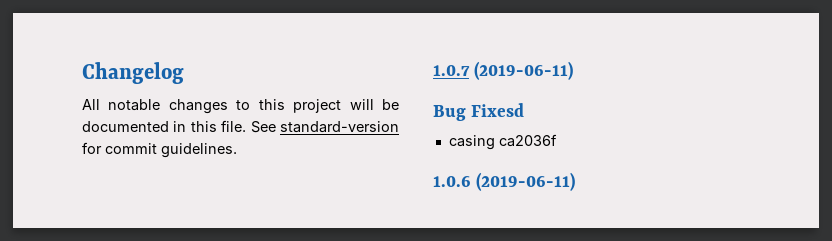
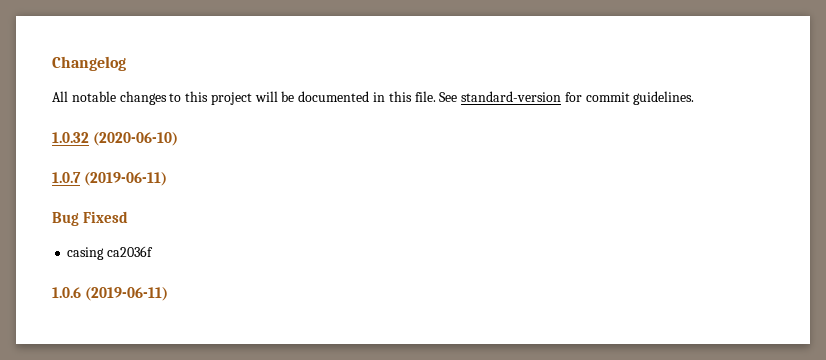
+ 1.0.32 (2020-06-10)

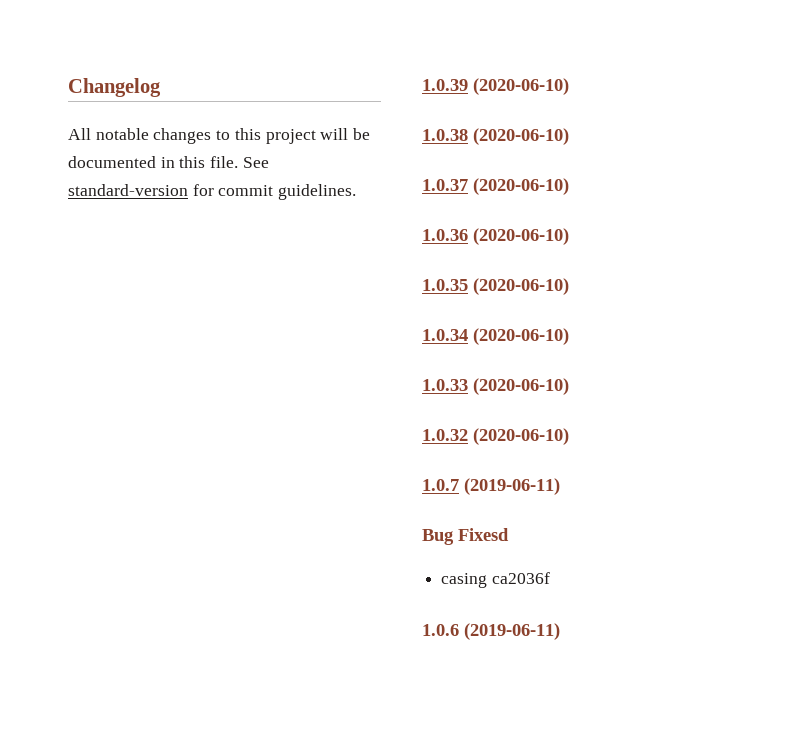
+ 1.0.39 (2020-06-10)
+ 1.0.38 (2020-06-10)
+ 1.0.37 (2020-06-10)
+ 1.0.36 (2020-06-10)
+ 1.0.35 (2020-06-10)
+ 1.0.34 (2020-06-10)
+ 1.0.33 (2020-06-10)

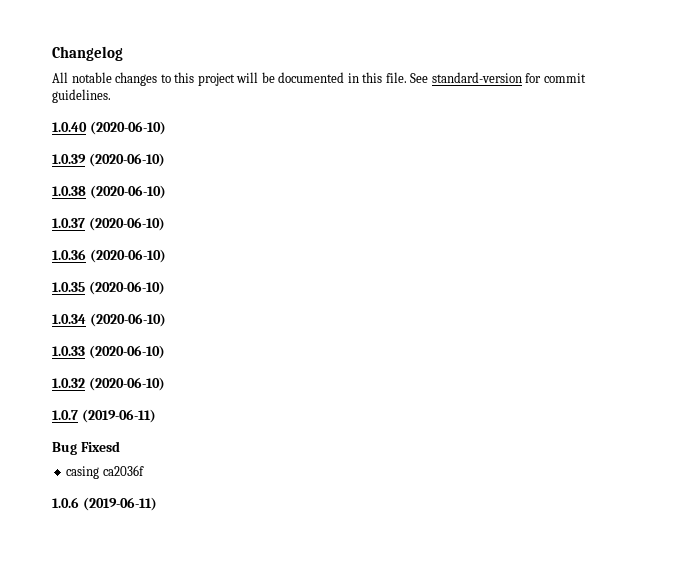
+ 1.0.40 (2020-06-10)

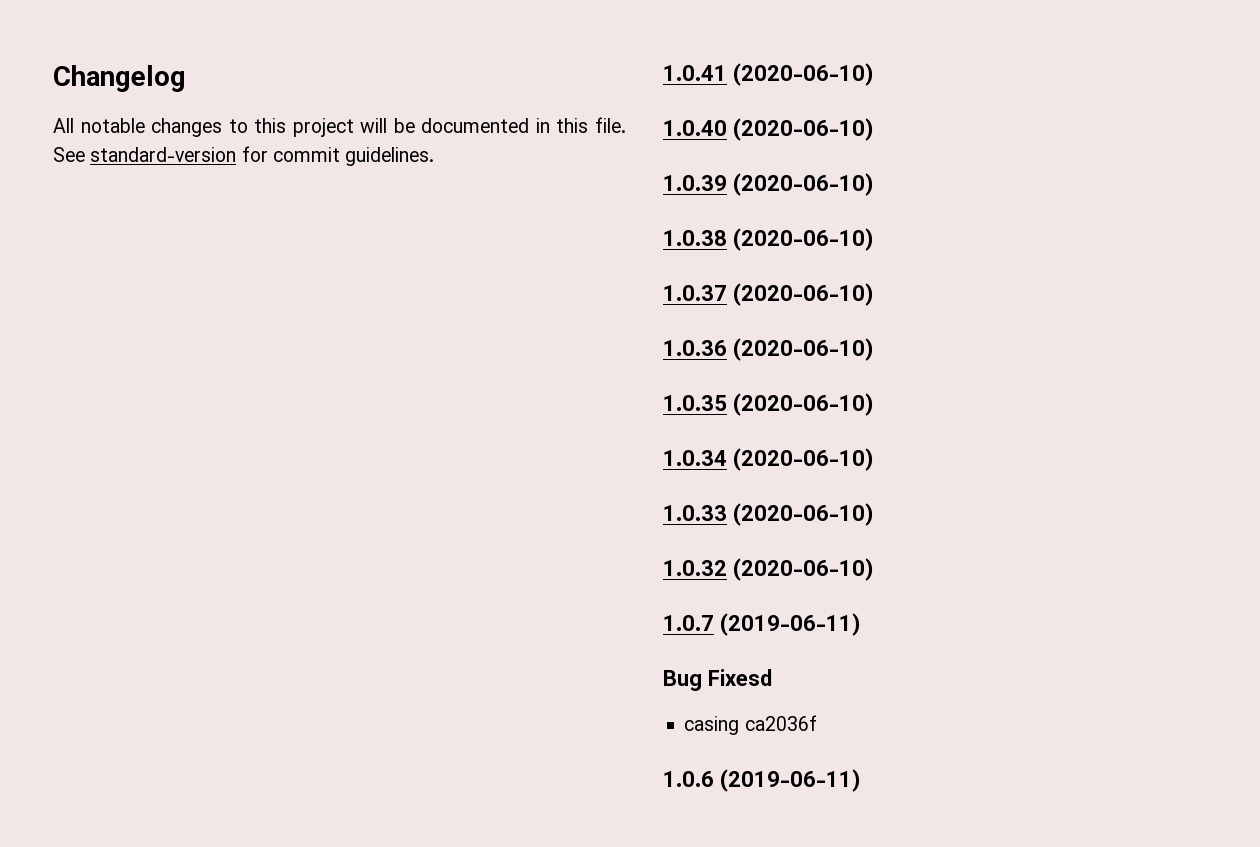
+ 1.0.41 (2020-06-10)

